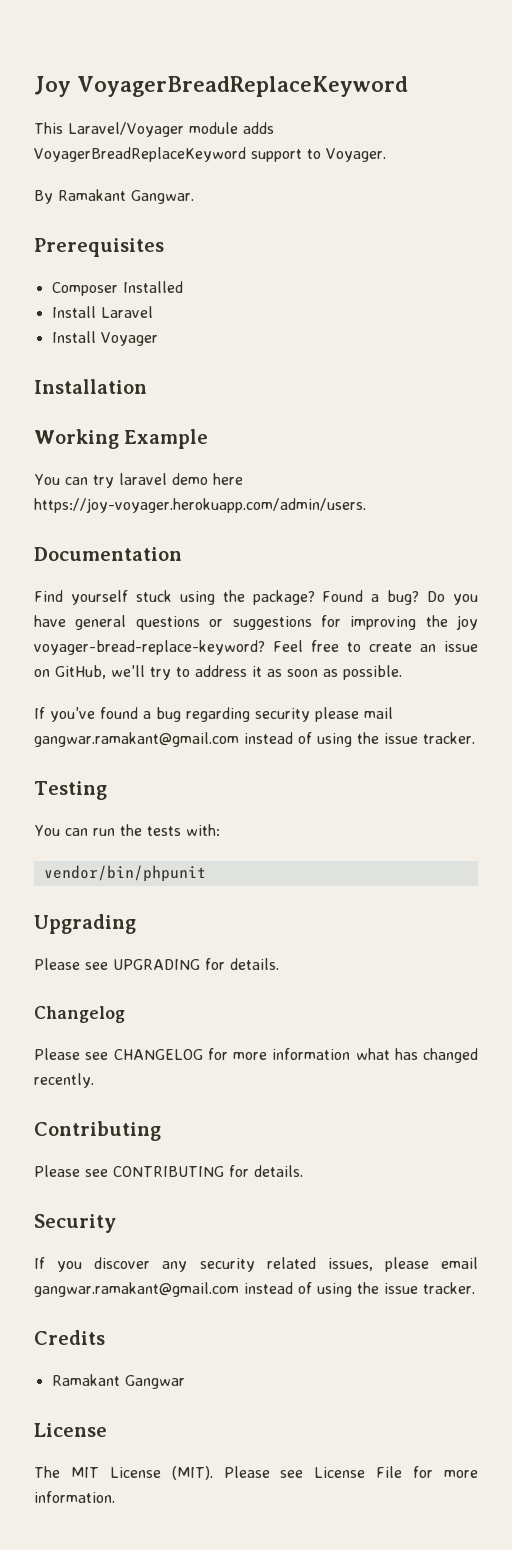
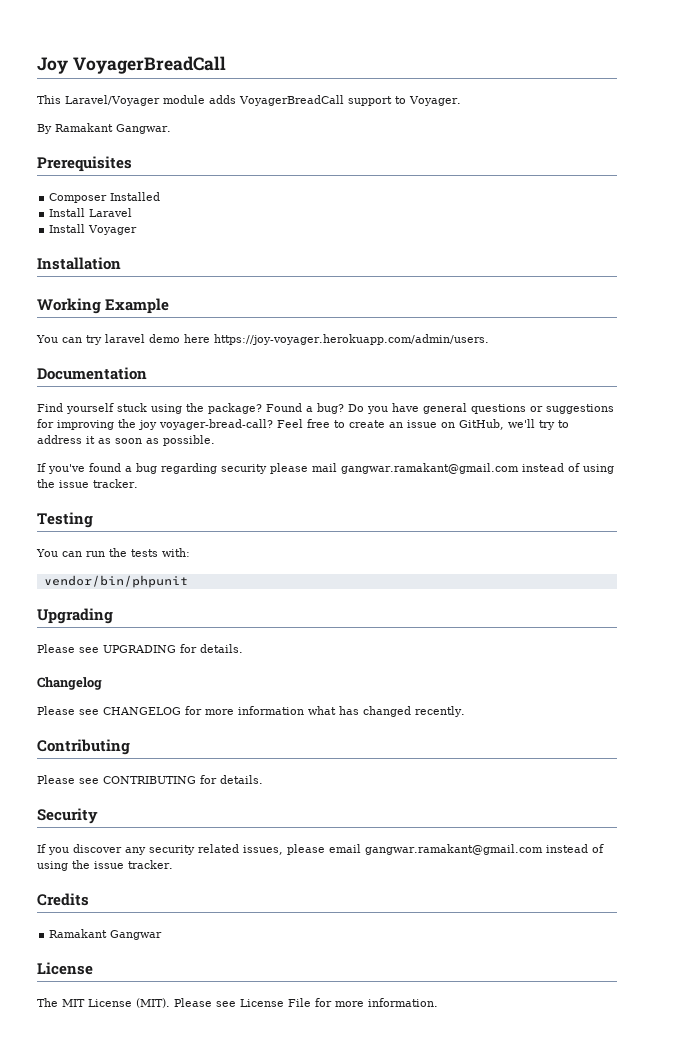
- Joy VoyagerBreadReplaceKeyword
+ Joy VoyagerBreadCall
- This Laravel/Voyager module adds VoyagerBreadReplaceKeyword support to Voyager.
+ This Laravel/Voyager module adds VoyagerBreadCall support to Voyager.
- Do you have general questions or suggestions for improving the joy voyager-bread-replace-keyword?
+ Do you have general questions or suggestions for improving the joy voyager-bread-call?

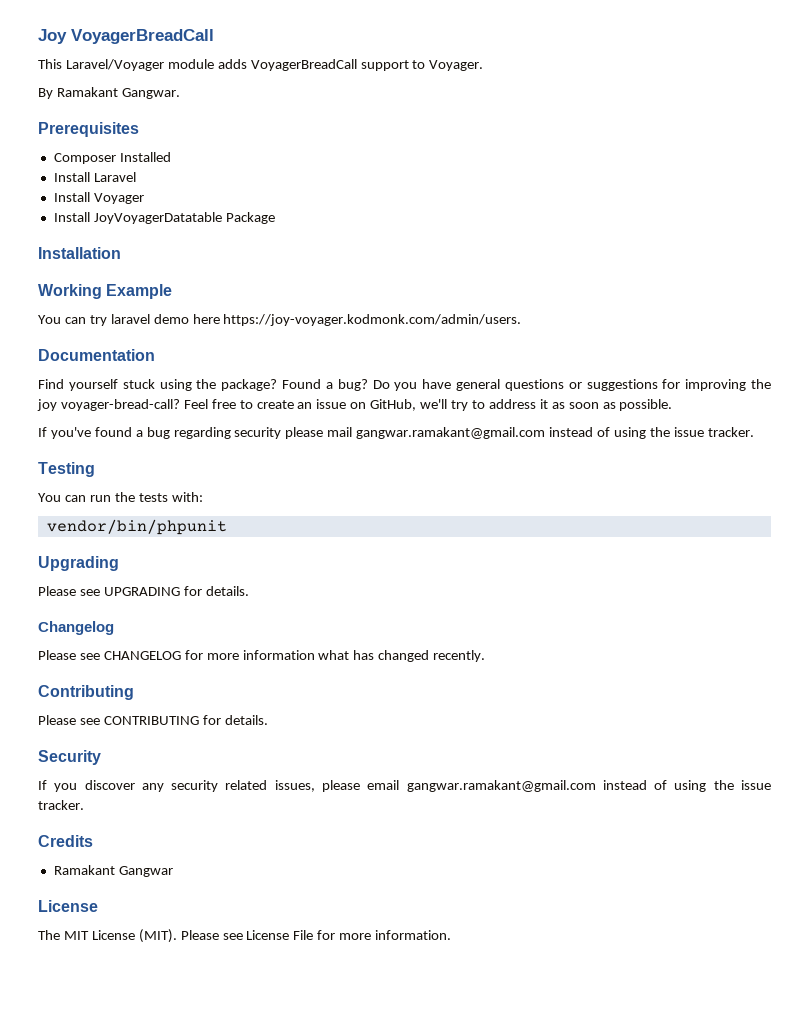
+ Install JoyVoyagerDatatable Package
- You can try laravel demo here https://joy-voyager.herokuapp.com/admin/users.
+ You can try laravel demo here https://joy-voyager.kodmonk.com/admin/users.

